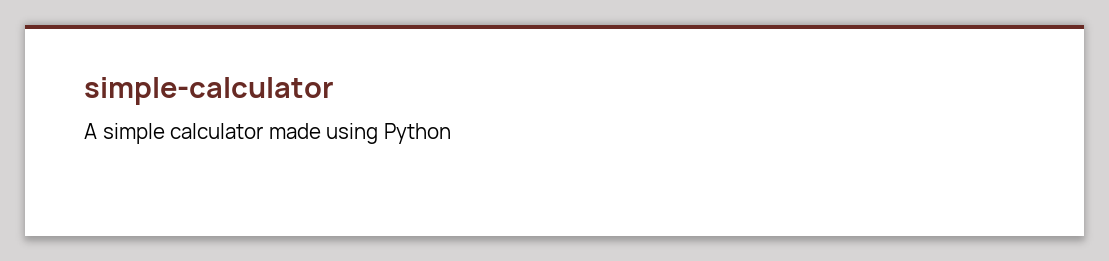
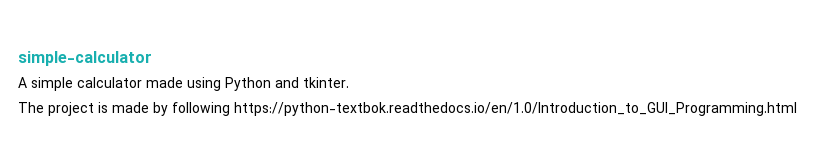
- A simple calculator made using Python
+ A simple calculator made using Python and tkinter.
+ The project is made by following https://python-textbok.readthedocs.io/en/1.0/Introduction_to_GUI_Programming.html

